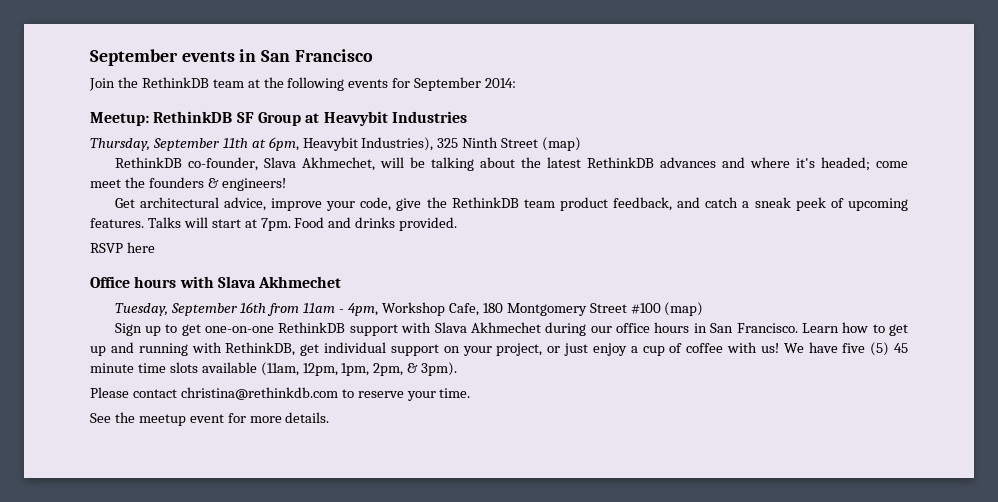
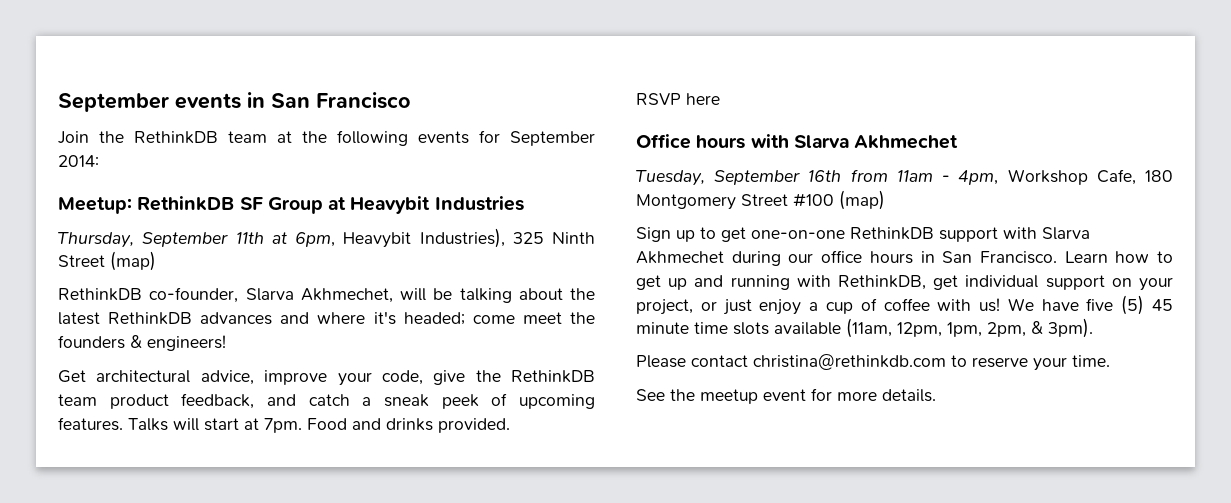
- RethinkDB co-founder, Slava Akhmechet, will be talking about the latest RethinkDB advances and where it's headed; come meet the founders & engineers!
+ RethinkDB co-founder, Slarva Akhmechet, will be talking about the latest RethinkDB advances and where it's headed; come meet the founders & engineers!
- Office hours with Slava Akhmechet
+ Office hours with Slarva Akhmechet
- Sign up to get one-on-one RethinkDB support with Slava Akhmechet during our office hours in San Francisco.
+ Sign up to get one-on-one RethinkDB support with Slarva Akhmechet during our office hours in San Francisco.

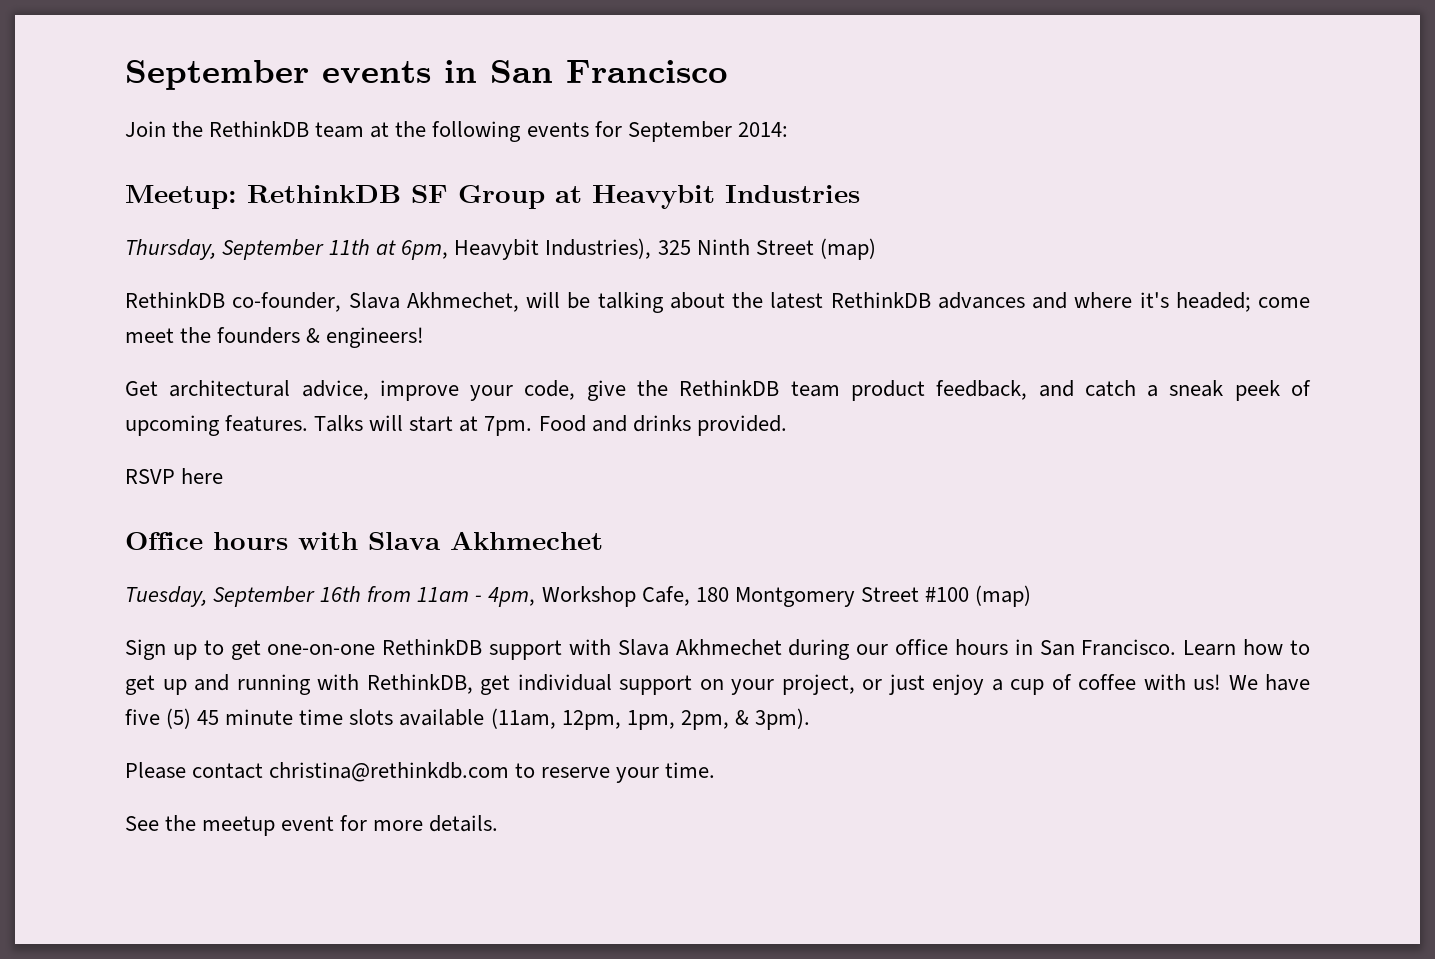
- RethinkDB co-founder, Slarva Akhmechet, will be talking about the latest RethinkDB advances and where it's headed; come meet the founders & engineers!
+ RethinkDB co-founder, Slava Akhmechet, will be talking about the latest RethinkDB advances and where it's headed; come meet the founders & engineers!
- Office hours with Slarva Akhmechet
+ Office hours with Slava Akhmechet
- Sign up to get one-on-one RethinkDB support with Slarva Akhmechet during our office hours in San Francisco.
+ Sign up to get one-on-one RethinkDB support with Slava Akhmechet during our office hours in San Francisco.

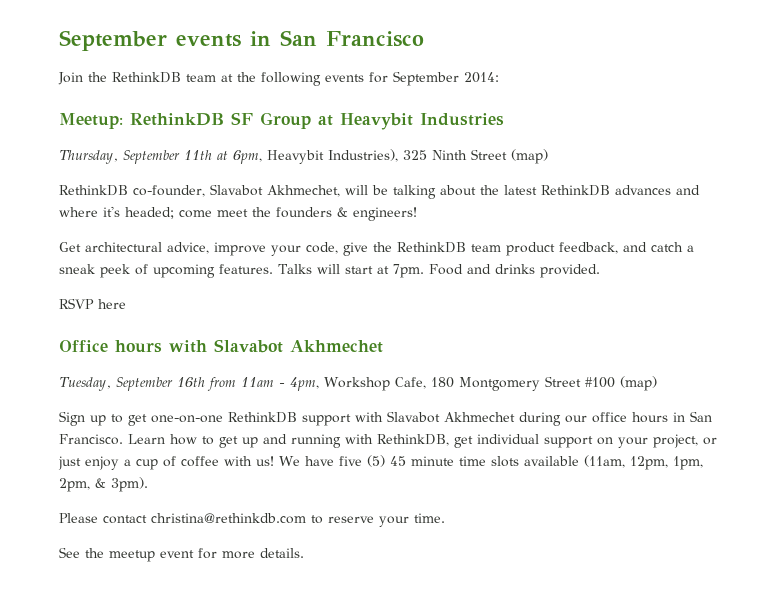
- RethinkDB co-founder, Slava Akhmechet, will be talking about the latest RethinkDB advances and where it's headed; come meet the founders & engineers!
+ RethinkDB co-founder, Slavabot Akhmechet, will be talking about the latest RethinkDB advances and where it's headed; come meet the founders & engineers!
- Office hours with Slava Akhmechet
+ Office hours with Slavabot Akhmechet
- Sign up to get one-on-one RethinkDB support with Slava Akhmechet during our office hours in San Francisco.
+ Sign up to get one-on-one RethinkDB support with Slavabot Akhmechet during our office hours in San Francisco.

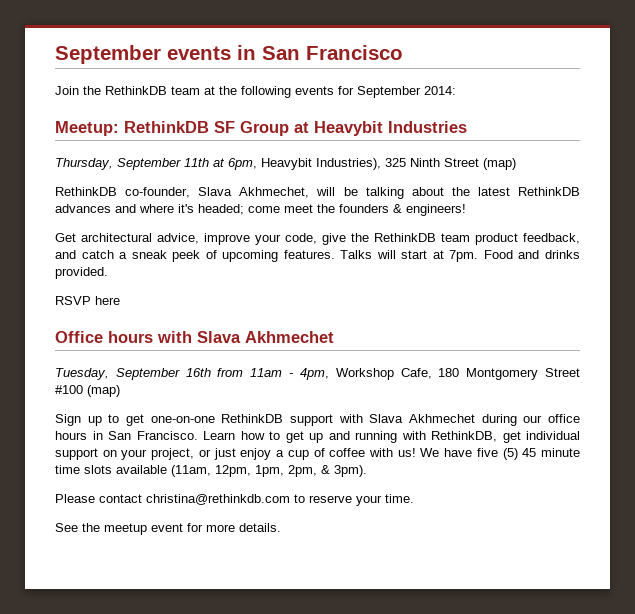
- RethinkDB co-founder, Slavabot Akhmechet, will be talking about the latest RethinkDB advances and where it's headed; come meet the founders & engineers!
+ RethinkDB co-founder, Slava Akhmechet, will be talking about the latest RethinkDB advances and where it's headed; come meet the founders & engineers!
- Office hours with Slavabot Akhmechet
+ Office hours with Slava Akhmechet
- Sign up to get one-on-one RethinkDB support with Slavabot Akhmechet during our office hours in San Francisco.
+ Sign up to get one-on-one RethinkDB support with Slava Akhmechet during our office hours in San Francisco.

